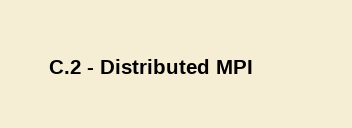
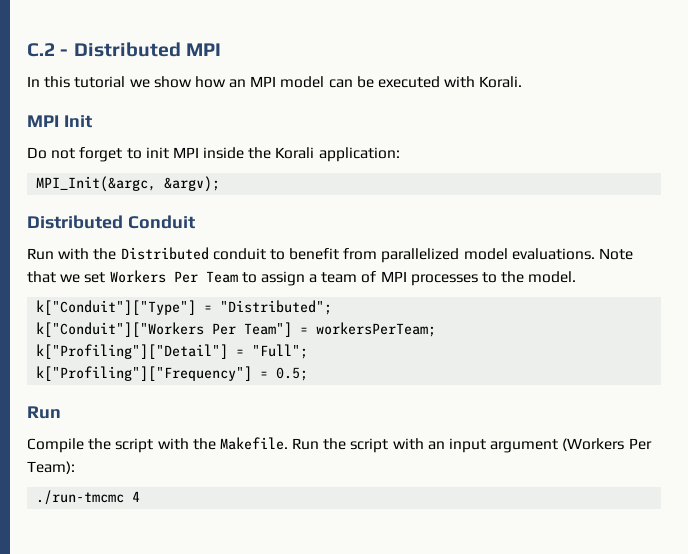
+ In this tutorial we show how an MPI model can be executed with Korali.
+ MPI Init
+ Do not forget to init MPI inside the Korali application:
+ MPI_Init(&argc, &argv);
+ Distributed Conduit
+ Run with the Distributed conduit to benefit from parallelized model evaluations. Note that we set Workers Per Team to assign a team of MPI processes to the model.
+ k["Conduit"]["Type"] = "Distributed";
+ k["Conduit"]["Workers Per Team"] = workersPerTeam;
+ k["Profiling"]["Detail"] = "Full";
+ k["Profiling"]["Frequency"] = 0.5;
+ Run
+ Compile the script with the Makefile. Run the script with an input argument (Workers Per Team):
+ ./run-tmcmc 4

